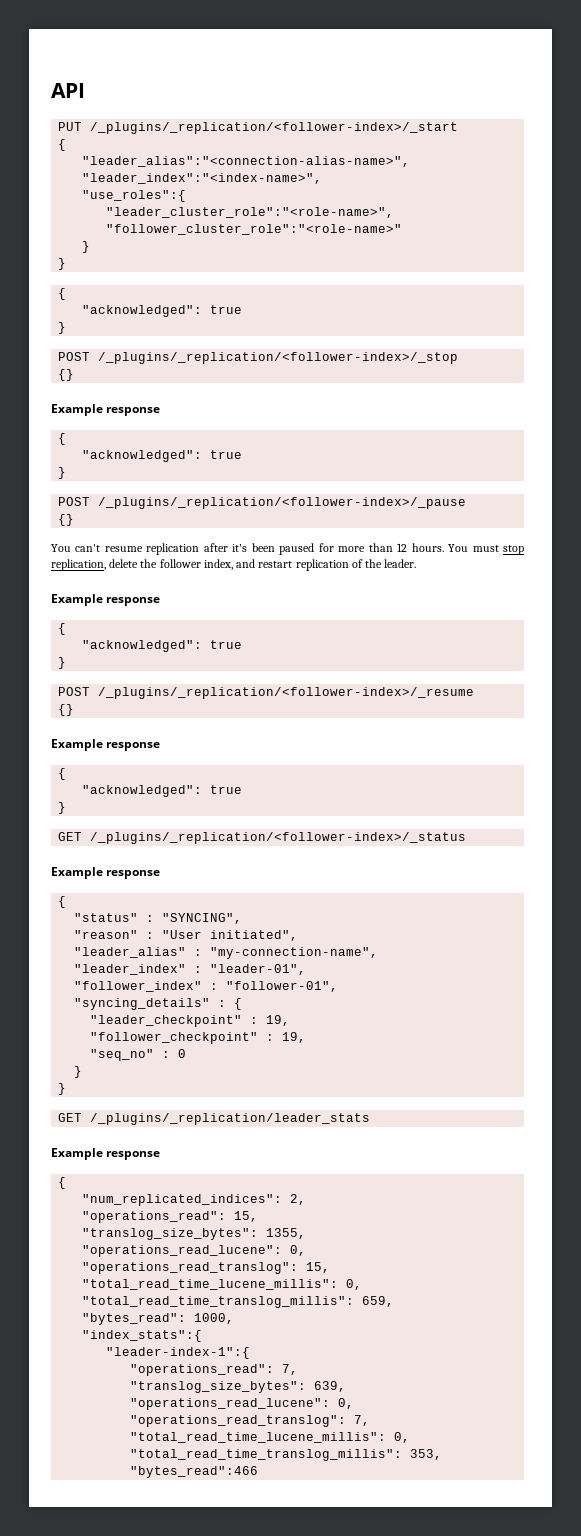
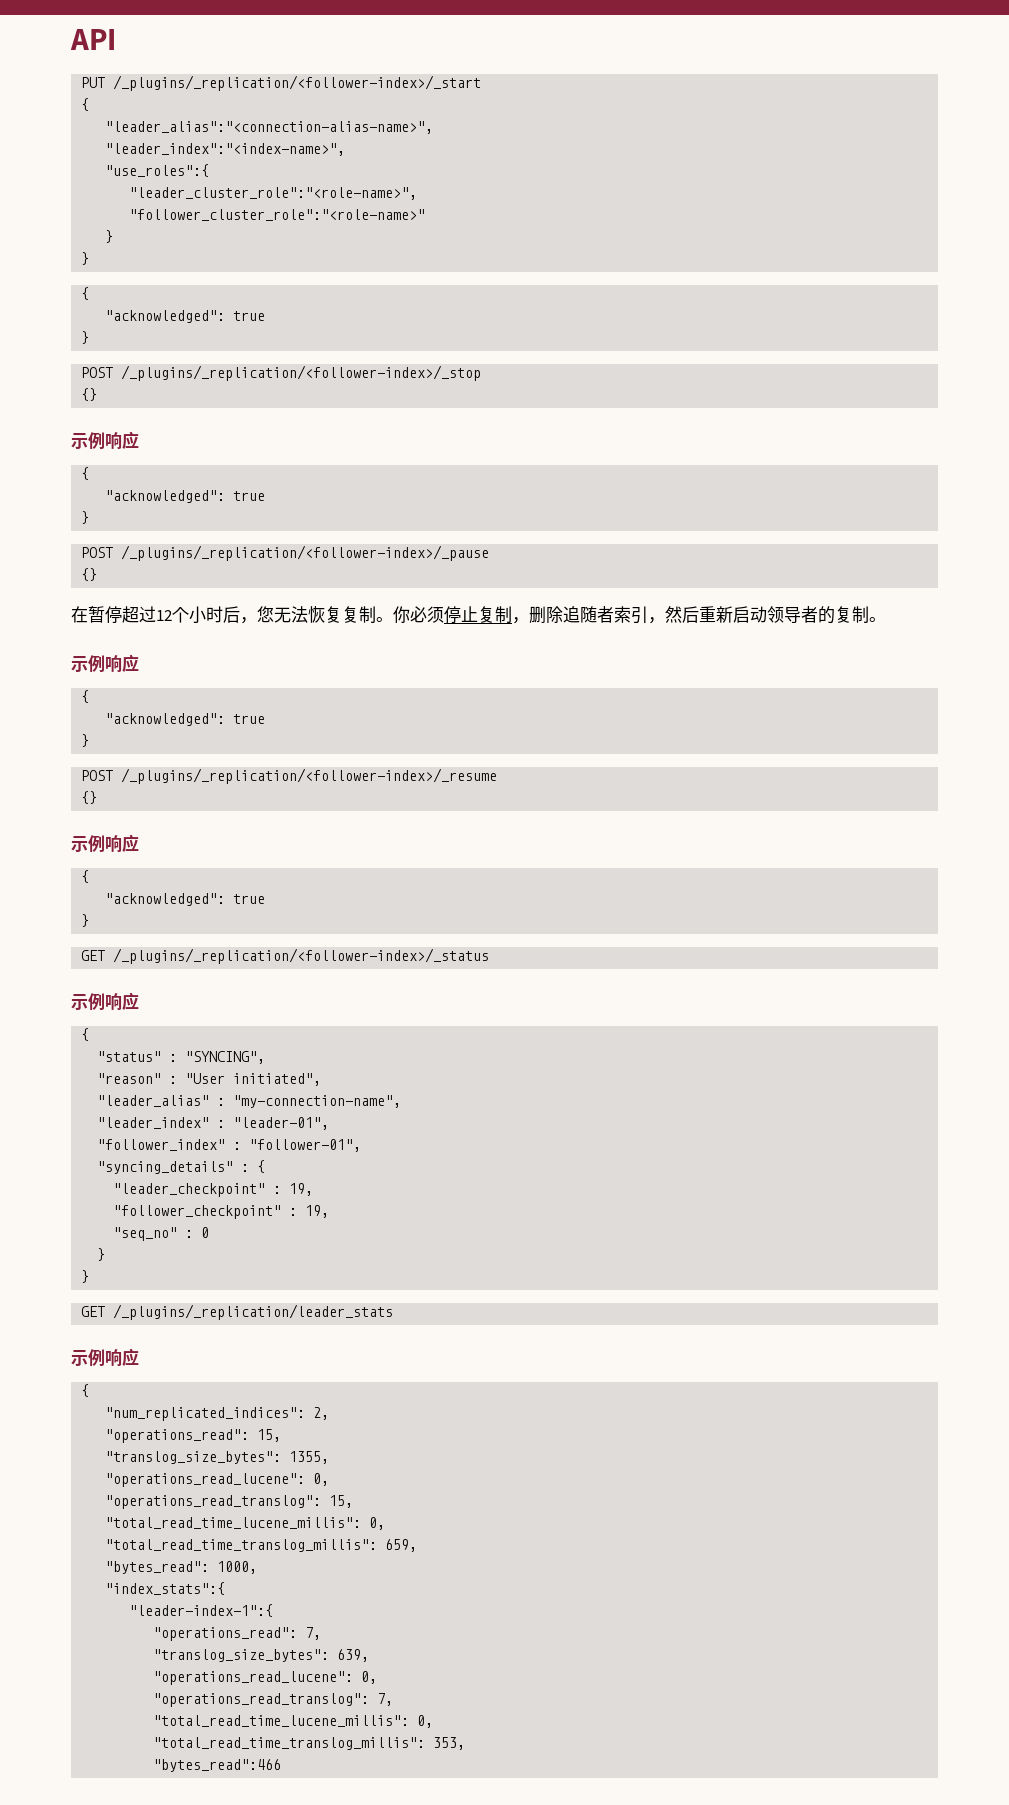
  POST /_plugins/_replication/<follower-index>/_stop
  {}
- Example response
+ 示例响应
- You can't resume replication after it's been paused for more than 12 hours. You must stop replication, delete the follower index, and restart replication of the leader.
- Example response
+ 在暂停超过12个小时后，您无法恢复复制。你必须停止复制，删除追随者索引，然后重新启动领导者的复制。
+ 示例响应
  POST /_plugins/_replication/<follower-index>/_resume
  {}
- Example response
+ 示例响应
  GET /_plugins/_replication/<follower-index>/_status
- Example response
+ 示例响应
  GET /_plugins/_replication/leader_stats
- Example response
+ 示例响应

